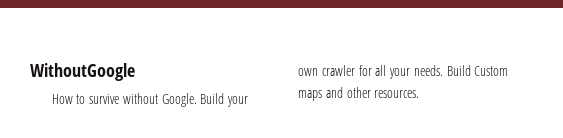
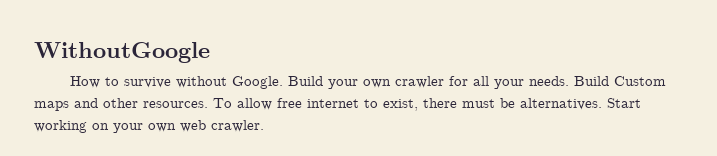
+ To allow free internet to exist, there must be alternatives. Start working on your own web crawler.

